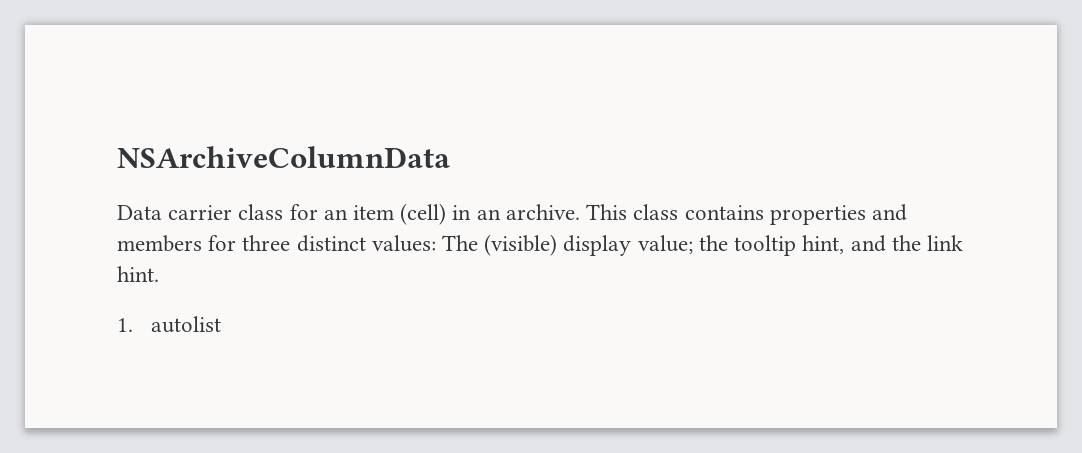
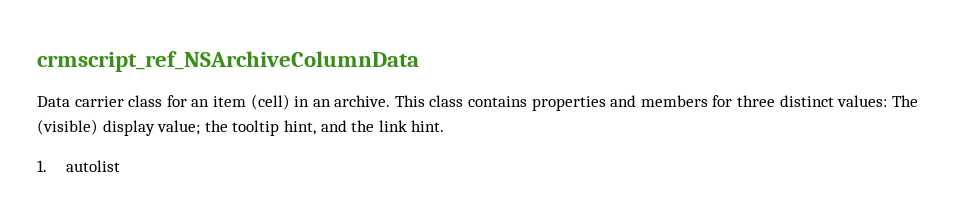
- NSArchiveColumnData
+ crmscript_ref_NSArchiveColumnData

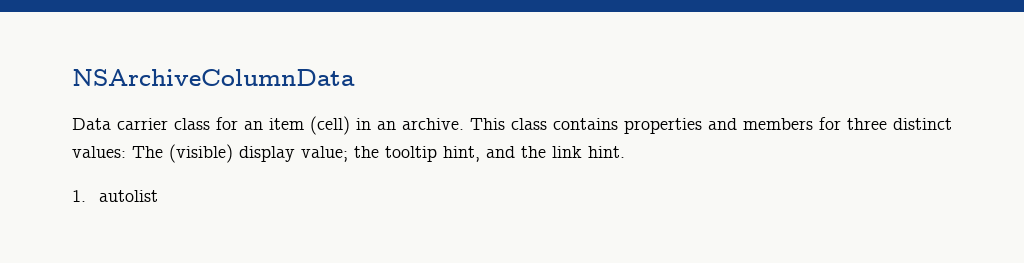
- crmscript_ref_NSArchiveColumnData
+ NSArchiveColumnData

